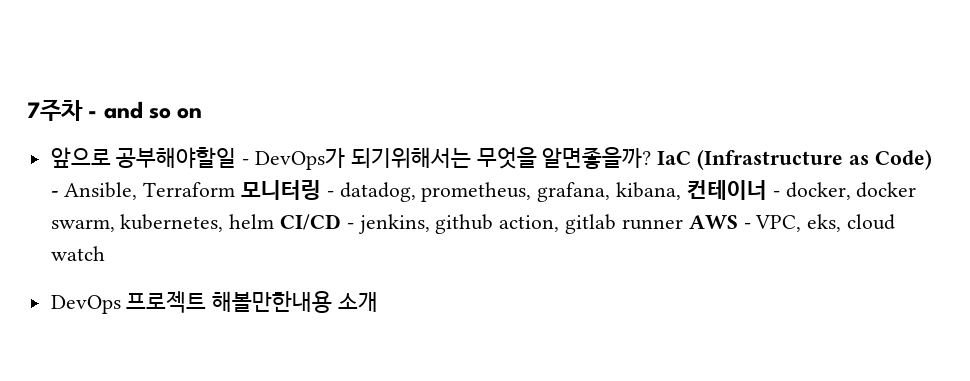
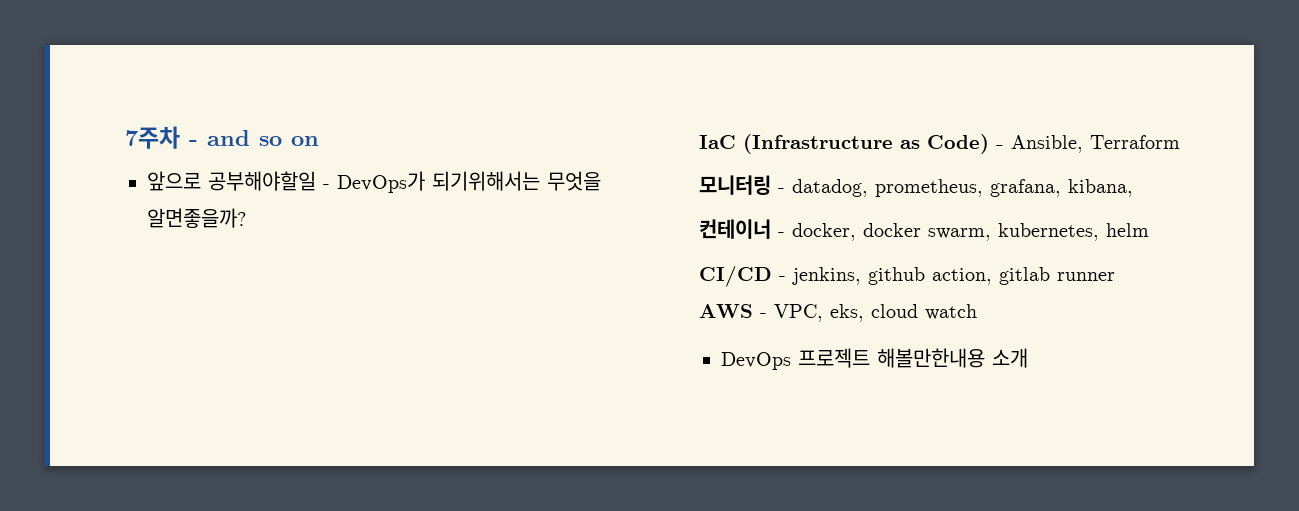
- 앞으로 공부해야할일 - DevOps가 되기위해서는 무엇을 알면좋을까? IaC (Infrastructure as Code) - Ansible, Terraform 모니터링 - datadog, prometheus, grafana, kibana, 컨테이너 - docker, docker swarm, kubernetes, helm CI/CD - jenkins, github action, gitlab runner AWS - VPC, eks, cloud watch
+ 앞으로 공부해야할일 - DevOps가 되기위해서는 무엇을 알면좋을까?
+ IaC (Infrastructure as Code) - Ansible, Terraform
+ 모니터링 - datadog, prometheus, grafana, kibana,
+ 컨테이너 - docker, docker swarm, kubernetes, helm
+ CI/CD - jenkins, github action, gitlab runner
+ AWS - VPC, eks, cloud watch

